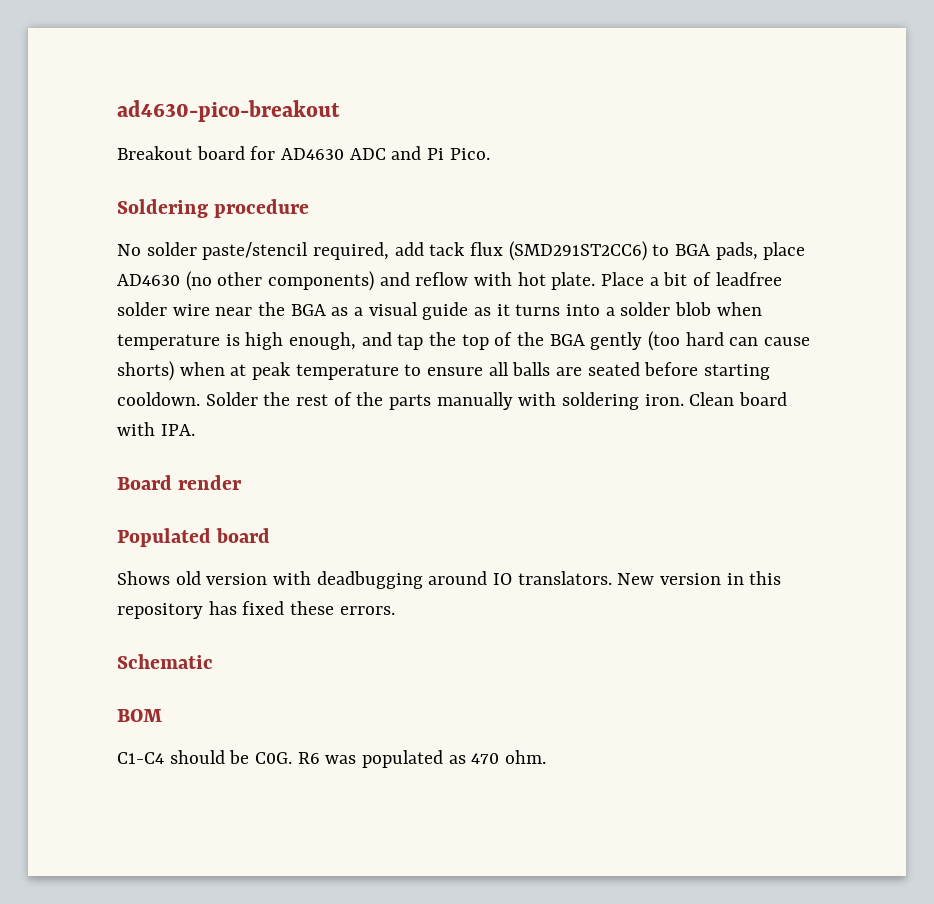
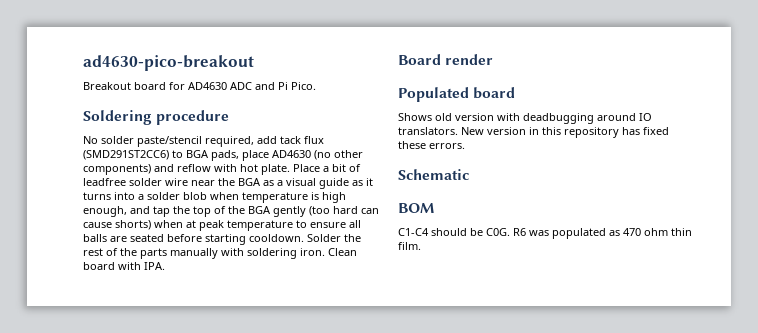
- C1-C4 should be C0G. R6 was populated as 470 ohm.
+ C1-C4 should be C0G. R6 was populated as 470 ohm thin film.

